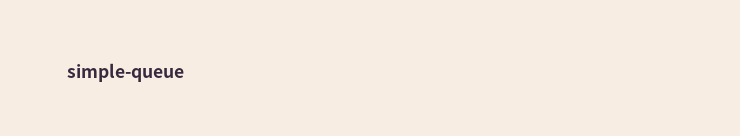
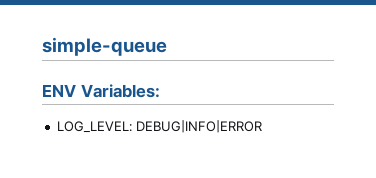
+ ENV Variables:
+ LOG_LEVEL: DEBUG|INFO|ERROR

